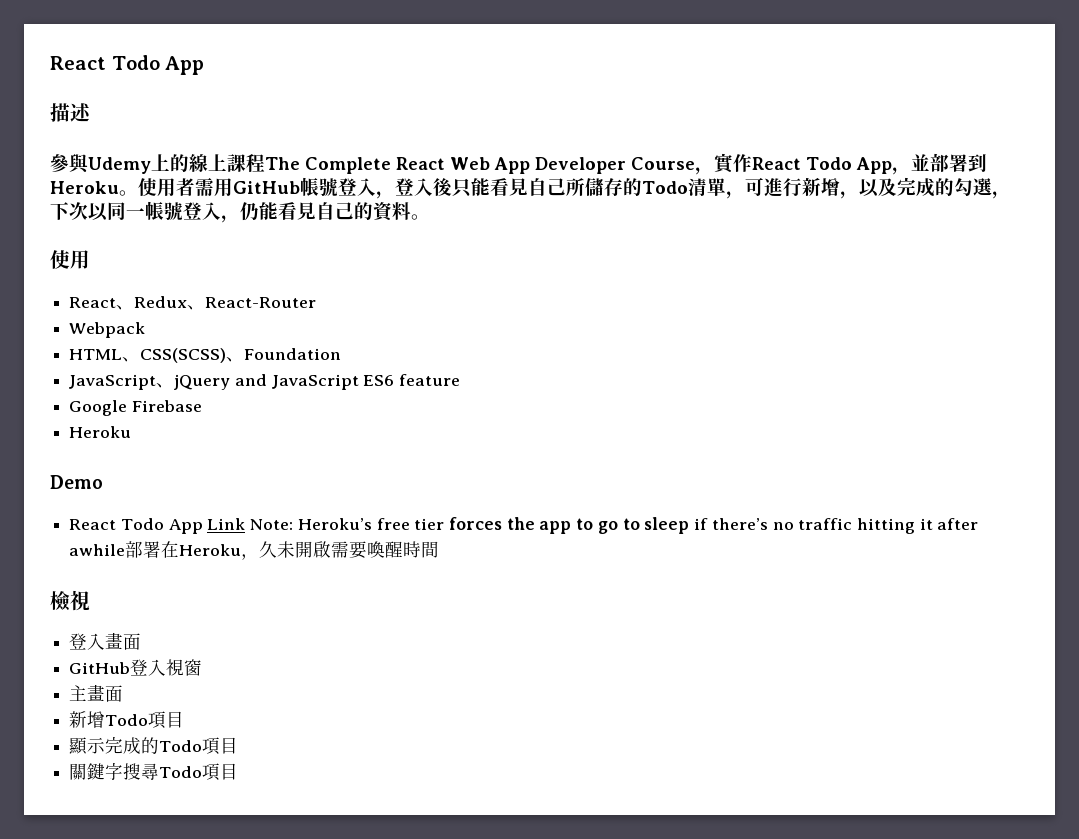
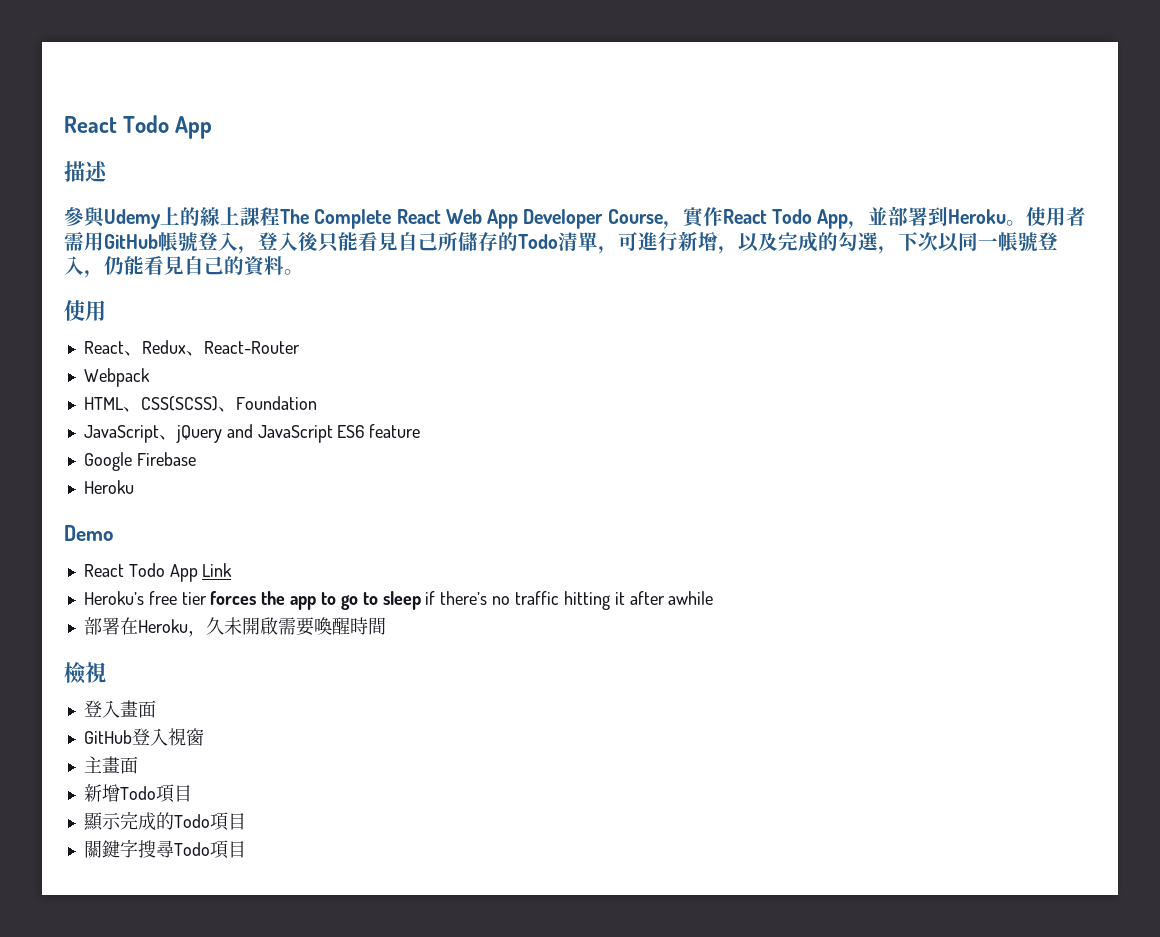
- React Todo App Link Note: Heroku’s free tier forces the app to go to sleep if there’s no traffic hitting it after awhile部署在Heroku，久未開啟需要喚醒時間
+ React Todo App Link
+ Heroku’s free tier forces the app to go to sleep if there’s no traffic hitting it after awhile
+ 部署在Heroku，久未開啟需要喚醒時間

